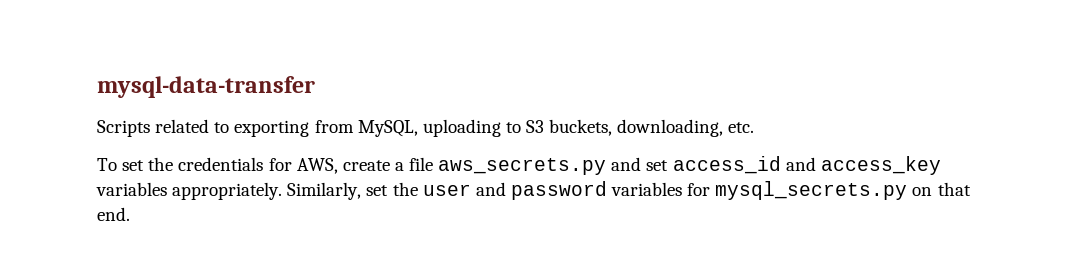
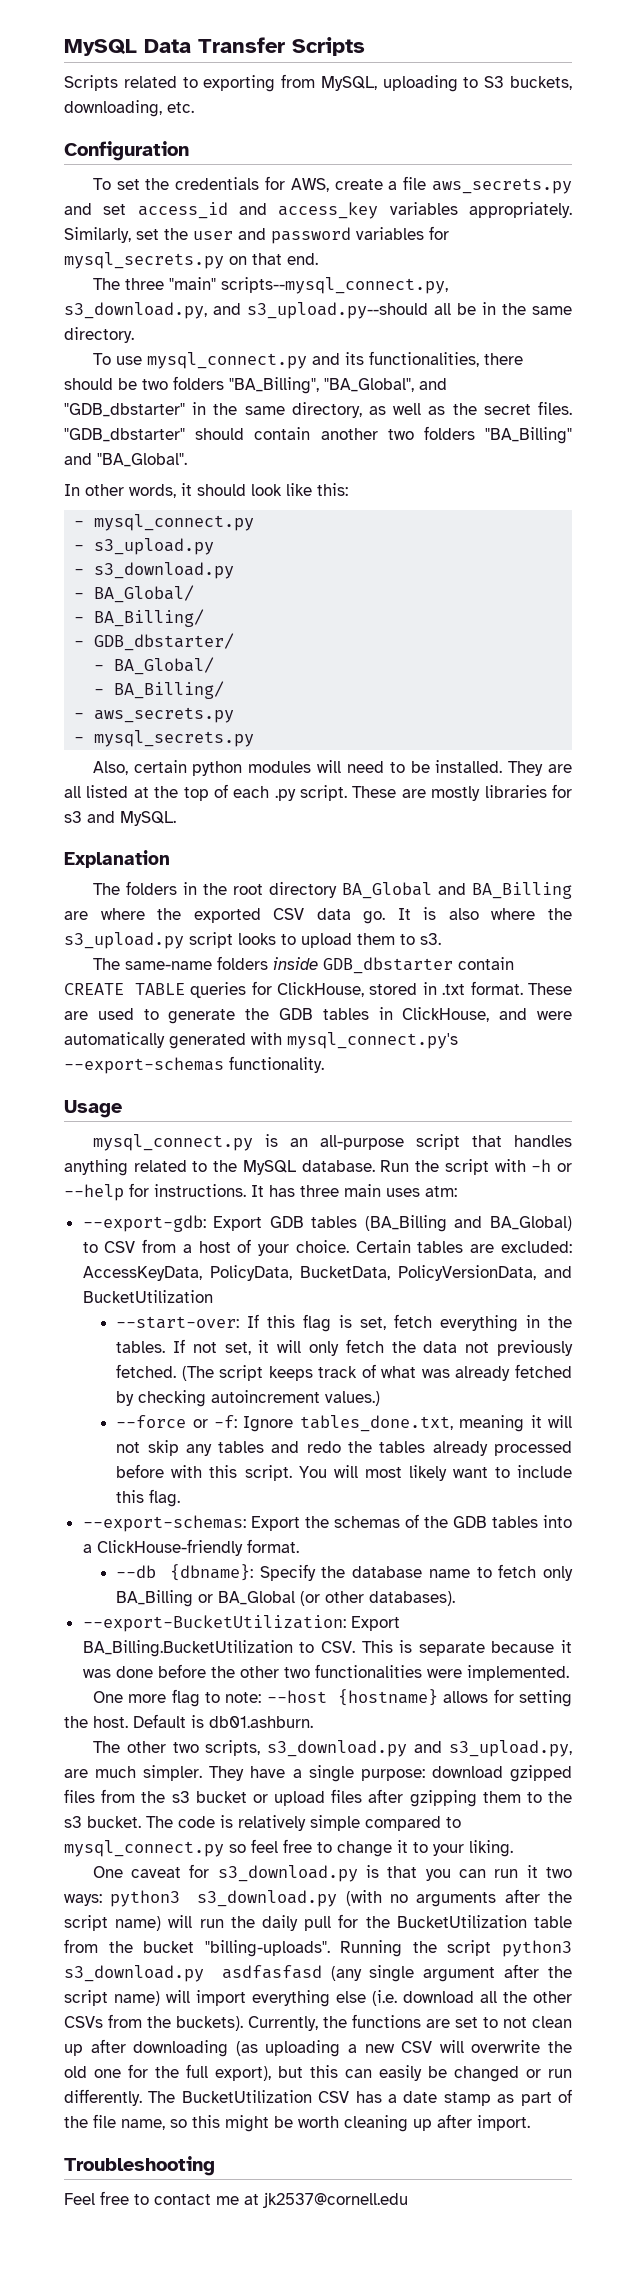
- mysql-data-transfer
+ MySQL Data Transfer Scripts
+ Configuration
+ The three "main" scripts--mysql_connect.py, s3_download.py, and s3_upload.py--should all be in the same directory.
+ To use mysql_connect.py and its functionalities, there should be two folders "BA_Billing", "BA_Global", and "GDB_dbstarter" in the same directory, as well as the secret files. "GDB_dbstarter" should contain another two folders "BA_Billing" and "BA_Global".
+ In other words, it should look like this:
+ - mysql_connect.py
+ - s3_upload.py
+ - s3_download.py
+ - BA_Global/
+ - BA_Billing/
+ - GDB_dbstarter/
+ - BA_Global/
+ - BA_Billing/
+ - aws_secrets.py
+ - mysql_secrets.py
+ Also, certain python modules will need to be installed. They are all listed at the top of each .py script. These are mostly libraries for s3 and MySQL.
+ Explanation
+ The folders in the root directory BA_Global and BA_Billing are where the exported CSV data go. It is also where the s3_upload.py script looks to upload them to s3.
+ The same-name folders inside GDB_dbstarter contain CREATE TABLE queries for ClickHouse, stored in .txt format. These are used to generate the GDB tables in ClickHouse, and were automatically generated with mysql_connect.py's --export-schemas functionality.
+ Usage
+ mysql_connect.py is an all-purpose script that handles anything related to the MySQL database. Run the script with -h or --help for instructions. It has three main uses atm:
+ --export-gdb: Export GDB tables (BA_Billing and BA_Global) to CSV from a host of your choice. Certain tables are excluded: AccessKeyData, PolicyData, BucketData, PolicyVersionData, and BucketUtilization
+ --start-over: If this flag is set, fetch everything in the tables. If not set, it will only fetch the data not previously fetched. (The script keeps track of what was already fetched by checking autoincrement values.)
+ --force or -f: Ignore tables_done.txt, meaning it will not skip any tables and redo the tables already processed before with this script. You will most likely want to include this flag.
+ --export-schemas: Export the schemas of the GDB tables into a ClickHouse-friendly format.
+ --db {dbname}: Specify the database name to fetch only BA_Billing or BA_Global (or other databases).
+ --export-BucketUtilization: Export BA_Billing.BucketUtilization to CSV. This is separate because it was done before the other two functionalities were implemented.
+ One more flag to note: --host {hostname} allows for setting the host. Default is db01.ashburn.
+ The other two scripts, s3_download.py and s3_upload.py, are much simpler. They have a single purpose: download gzipped files from the s3 bucket or upload files after gzipping them to the s3 bucket. The code is relatively simple compared to mysql_connect.py so feel free to change it to your liking.
+ One caveat for s3_download.py is that you can run it two ways: python3 s3_download.py (with no arguments after the script name) will run the daily pull for the BucketUtilization table from the bucket "billing-uploads". Running the script python3 s3_download.py asdfasfasd (any single argument after the script name) will import everything else (i.e. download all the other CSVs from the buckets). Currently, the functions are set to not clean up after downloading (as uploading a new CSV will overwrite the old one for the full export), but this can easily be changed or run differently. The BucketUtilization CSV has a date stamp as part of the file name, so this might be worth cleaning up after import.
+ Troubleshooting
+ Feel free to contact me at jk2537@cornell.edu

